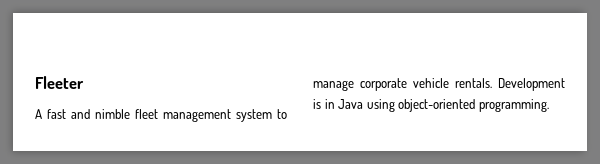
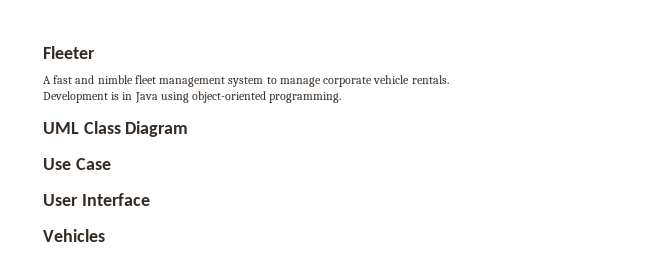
- A fast and nimble fleet management system to manage corporate vehicle rentals. Development is in Java using object-oriented programming.
+ A fast and nimble fleet management system to manage corporate vehicle rentals.
+ Development is in Java using object-oriented programming.
+ UML Class Diagram
+ Use Case
+ User Interface
+ Vehicles

